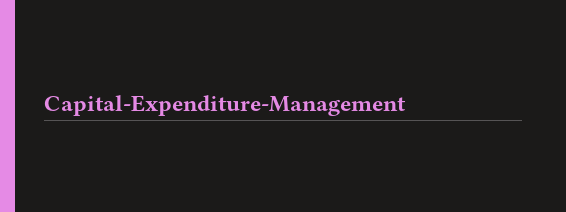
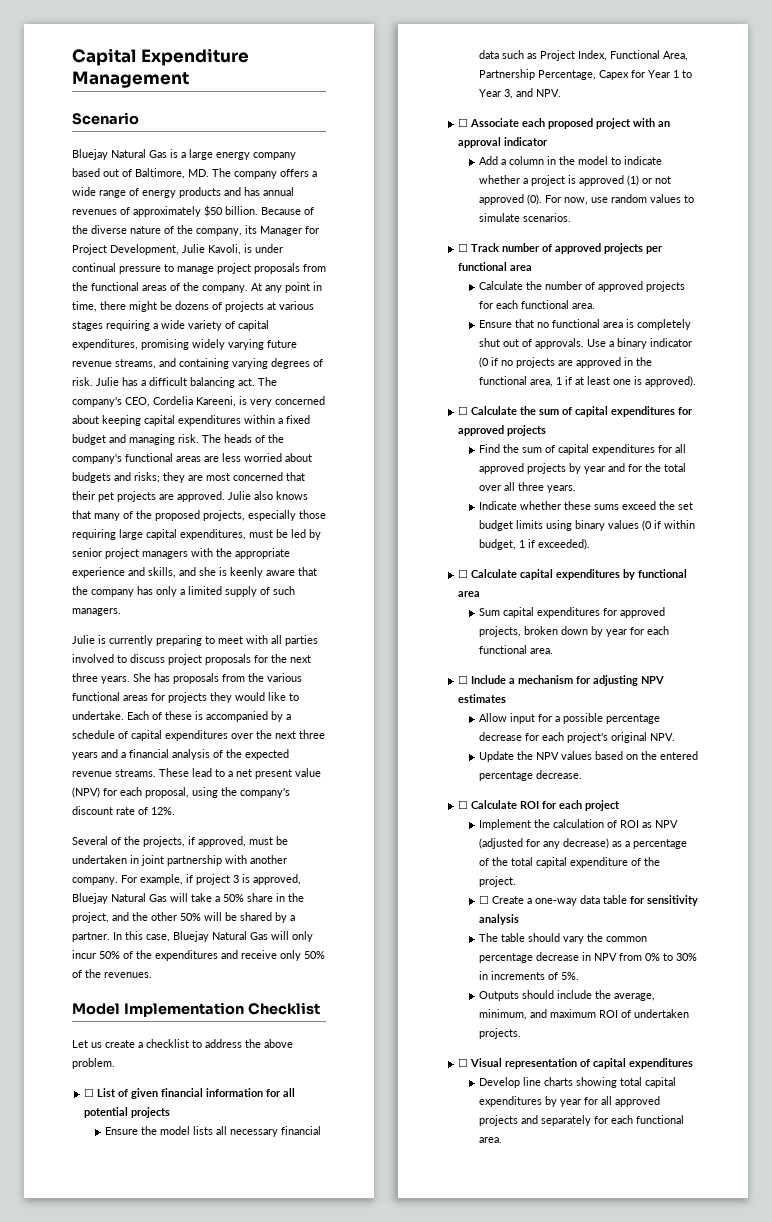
- Capital-Expenditure-Management
+ Capital Expenditure Management
+ Scenario
+ Bluejay Natural Gas is a large energy company based out of Baltimore, MD. The company offers a wide range of energy products and has annual revenues of approximately $50 billion. Because of the diverse nature of the company, its Manager for Project Development, Julie Kavoli, is under continual pressure to manage project proposals from the functional areas of the company. At any point in time, there might be dozens of projects at various stages requiring a wide variety of capital expenditures, promising widely varying future revenue streams, and containing varying degrees of risk. Julie has a difficult balancing act. The company's CEO, Cordelia Kareeni, is very concerned about keeping capital expenditures within a fixed budget and managing risk. The heads of the company's functional areas are less worried about budgets and risks; they are most concerned that their pet projects are approved. Julie also knows that many of the proposed projects, especially those requiring large capital expenditures, must be led by senior project managers with the appropriate experience and skills, and she is keenly aware that the company has only a limited supply of such managers.
+ Julie is currently preparing to meet with all parties involved to discuss project proposals for the next three years. She has proposals from the various functional areas for projects they would like to undertake. Each of these is accompanied by a schedule of capital expenditures over the next three years and a financial analysis of the expected revenue streams. These lead to a net present value (NPV) for each proposal, using the company's discount rate of 12%.
+ Several of the projects, if approved, must be undertaken in joint partnership with another company. For example, if project 3 is approved, Bluejay Natural Gas will take a 50% share in the project, and the other 50% will be shared by a partner. In this case, Bluejay Natural Gas will only incur 50% of the expenditures and receive only 50% of the revenues.
+ Model Implementation Checklist
+ Let us create a checklist to address the above problem.
+ ☐ List of given financial information for all potential projects
+ Ensure the model lists all necessary financial data such as Project Index, Functional Area, Partnership Percentage, Capex for Year 1 to Year 3, and NPV.
+ ☐ Associate each proposed project with an approval indicator
+ Add a column in the model to indicate whether a project is approved (1) or not approved (0). For now, use random values to simulate scenarios.
+ ☐ Track number of approved projects per functional area
+ Calculate the number of approved projects for each functional area.
+ Ensure that no functional area is completely shut out of approvals. Use a binary indicator (0 if no projects are approved in the functional area, 1 if at least one is approved).
+ ☐ Calculate the sum of capital expenditures for approved projects
+ Find the sum of capital expenditures for all approved projects by year and for the total over all three years.
+ Indicate whether these sums exceed the set budget limits using binary values (0 if within budget, 1 if exceeded).
+ ☐ Calculate capital expenditures by functional area
+ Sum capital expenditures for approved projects, broken down by year for each functional area.
+ ☐ Include a mechanism for adjusting NPV estimates
+ Allow input for a possible percentage decrease for each project's original NPV.
+ Update the NPV values based on the entered percentage decrease.
+ ☐ Calculate ROI for each project
+ Implement the calculation of ROI as NPV (adjusted for any decrease) as a percentage of the total capital expenditure of the project.
+ ☐ Create a one-way data table for sensitivity analysis
+ The table should vary the common percentage decrease in NPV from 0% to 30% in increments of 5%.
+ Outputs should include the average, minimum, and maximum ROI of undertaken projects.
+ ☐ Visual representation of capital expenditures
+ Develop line charts showing total capital expenditures by year for all approved projects and separately for each functional area.

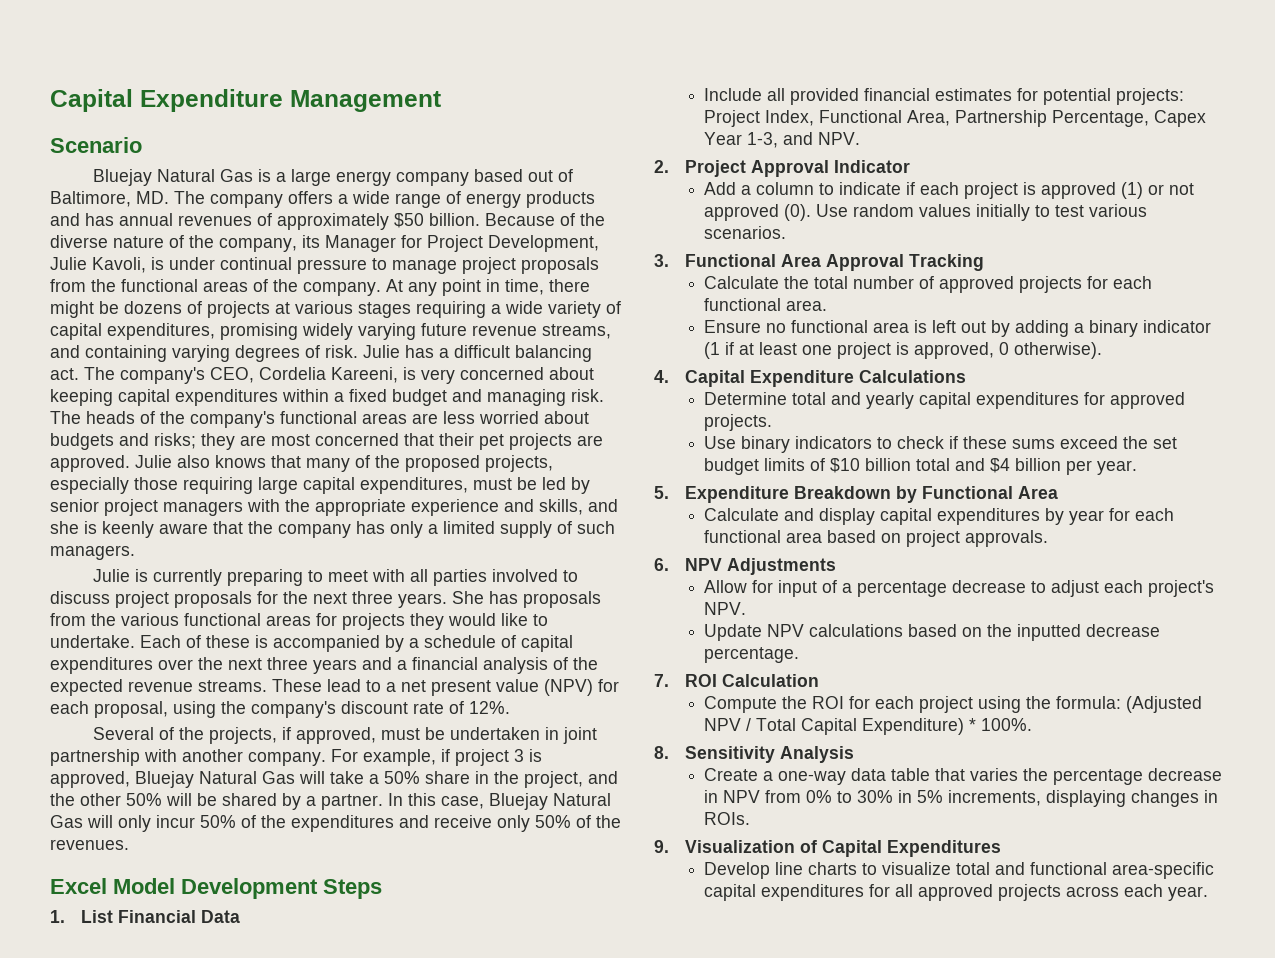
- Model Implementation Checklist
- Let us create a checklist to address the above problem.
- ☐ List of given financial information for all potential projects
- Ensure the model lists all necessary financial data such as Project Index, Functional Area, Partnership Percentage, Capex for Year 1 to Year 3, and NPV.
- ☐ Associate each proposed project with an approval indicator
- Add a column in the model to indicate whether a project is approved (1) or not approved (0).
+ Excel Model Development Steps
+ 1. List Financial Data
+ Include all provided financial estimates for potential projects: Project Index, Functional Area, Partnership Percentage, Capex Year 1-3, and NPV.
+ 2. Project Approval Indicator
+ Add a column to indicate if each project is approved (1) or not approved (0).
- For now, use random values to simulate scenarios.
- ☐ Track number of approved projects per functional area
- Calculate the number of approved projects for each functional area.
+ Use random values initially to test various scenarios.
+ 3. Functional Area Approval Tracking
+ Calculate the total number of approved projects for each functional area.
- Ensure that no functional area is completely shut out of approvals. Use a binary indicator (0 if no projects are approved in the functional area, 1 if at least one is approved).
- ☐ Calculate the sum of capital expenditures for approved projects
- Find the sum of capital expenditures for all approved projects by year and for the total over all three years.
- Indicate whether these sums exceed the set budget limits using binary values (0 if within budget, 1 if exceeded).
- ☐ Calculate capital expenditures by functional area
- Sum capital expenditures for approved projects, broken down by year for each functional area.
- ☐ Include a mechanism for adjusting NPV estimates
- Allow input for a possible percentage decrease for each project's original NPV.
+ Ensure no functional area is left out by adding a binary indicator (1 if at least one project is approved, 0 otherwise).
+ 4. Capital Expenditure Calculations
+ Determine total and yearly capital expenditures for approved projects.
+ Use binary indicators to check if these sums exceed the set budget limits of $10 billion total and $4 billion per year.
+ 5. Expenditure Breakdown by Functional Area
+ Calculate and display capital expenditures by year for each functional area based on project approvals.
+ 6. NPV Adjustments
+ Allow for input of a percentage decrease to adjust each project's NPV.
- Update the NPV values based on the entered percentage decrease.
- ☐ Calculate ROI for each project
- Implement the calculation of ROI as NPV (adjusted for any decrease) as a percentage of the total capital expenditure of the project.
- ☐ Create a one-way data table for sensitivity analysis
- The table should vary the common percentage decrease in NPV from 0% to 30% in increments of 5%.
- Outputs should include the average, minimum, and maximum ROI of undertaken projects.
- ☐ Visual representation of capital expenditures
- Develop line charts showing total capital expenditures by year for all approved projects and separately for each functional area.
+ Update NPV calculations based on the inputted decrease percentage.
+ 7. ROI Calculation
+ Compute the ROI for each project using the formula: (Adjusted NPV / Total Capital Expenditure) * 100%.
+ 8. Sensitivity Analysis
+ Create a one-way data table that varies the percentage decrease in NPV from 0% to 30% in 5% increments, displaying changes in ROIs.
+ 9. Visualization of Capital Expenditures
+ Develop line charts to visualize total and functional area-specific capital expenditures for all approved projects across each year.

